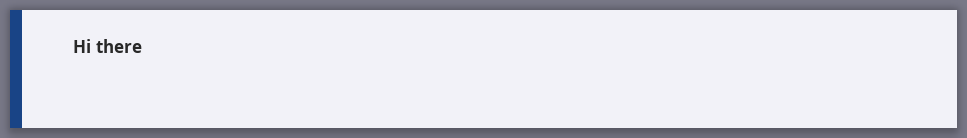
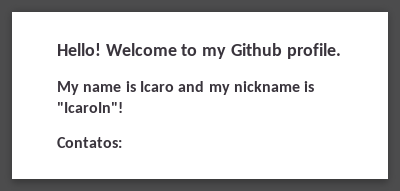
- Hi there
+ Hello! Welcome to my Github profile.
+ My name is Icaro and my nickname is "IcaroIn"!
+ Contatos:

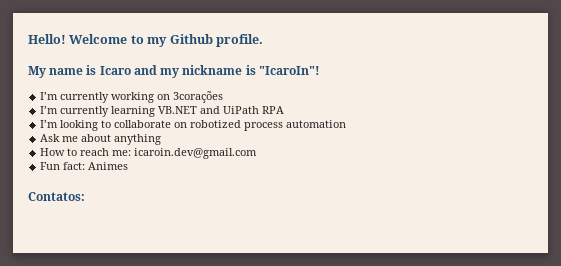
+ I’m currently working on 3corações
+ I’m currently learning VB.NET and UiPath RPA
+ I’m looking to collaborate on robotized process automation
+ Ask me about anything
+ How to reach me: icaroin.dev@gmail.com
+ Fun fact: Animes

